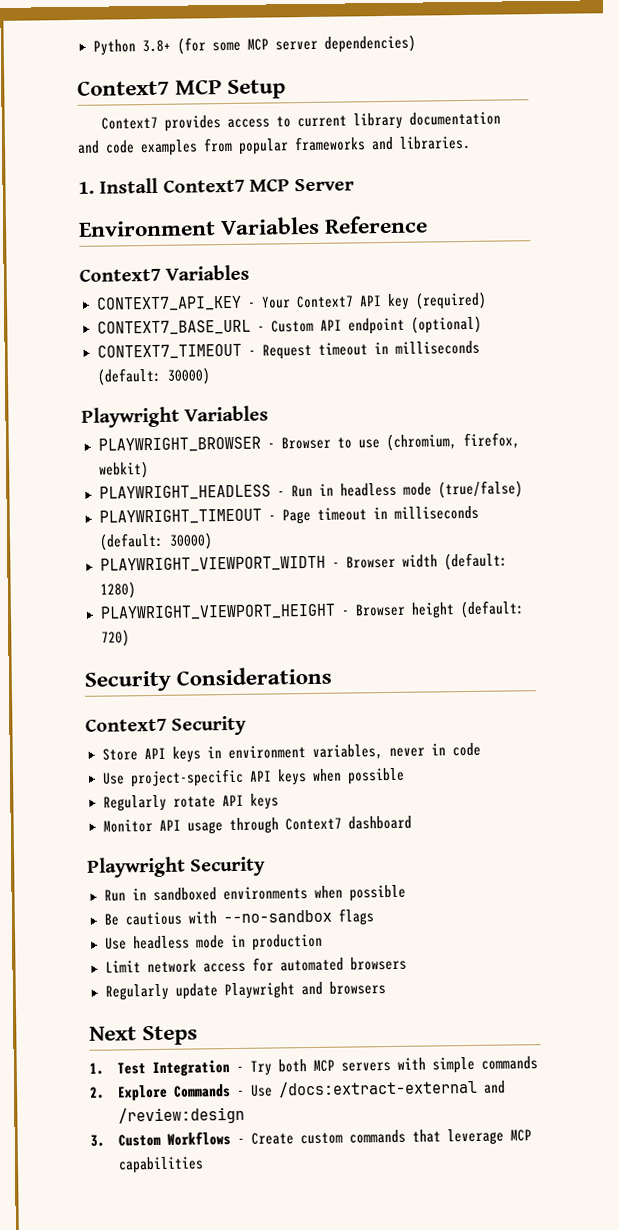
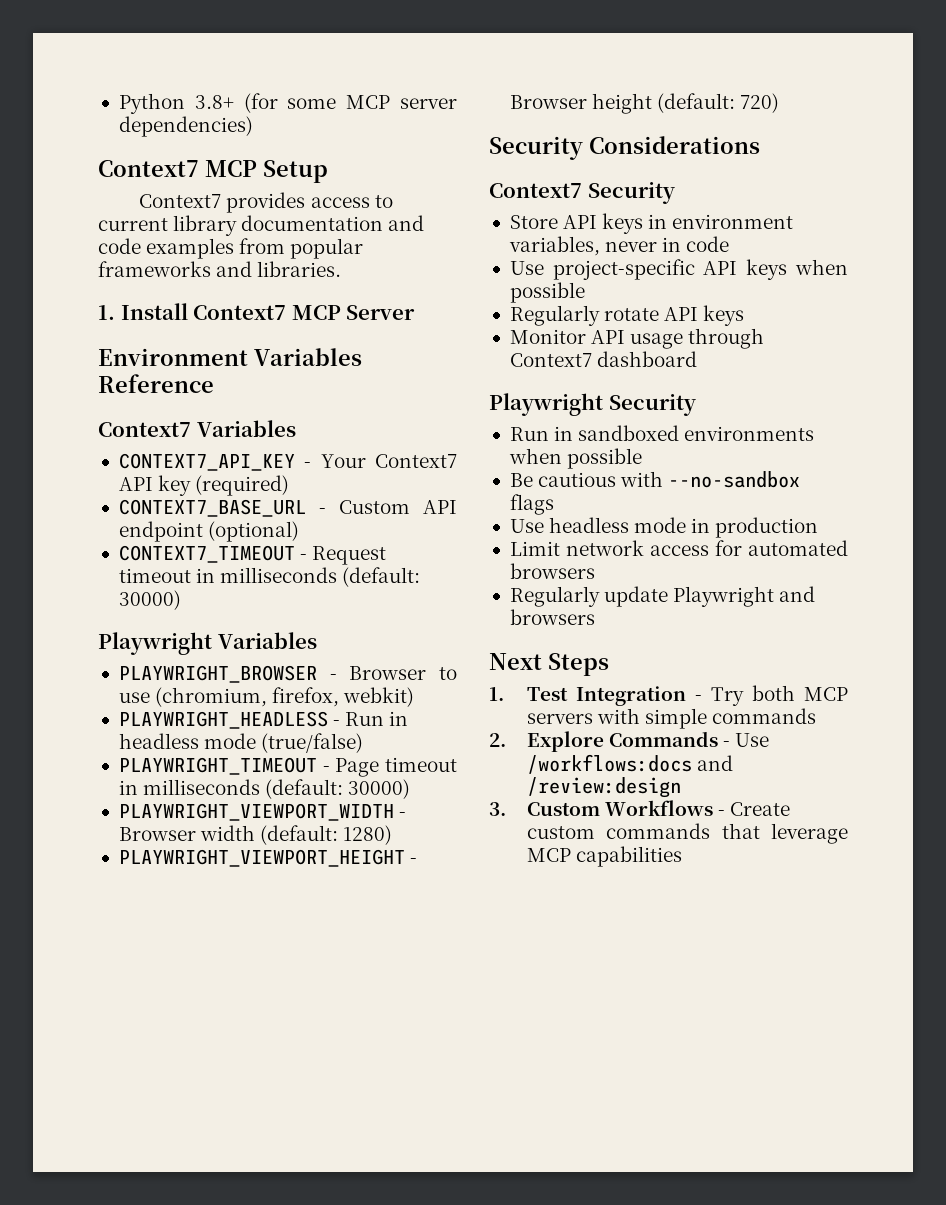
- 2. Explore Commands - Use /docs:extract-external and /review:design
+ 2. Explore Commands - Use /workflows:docs and /review:design

